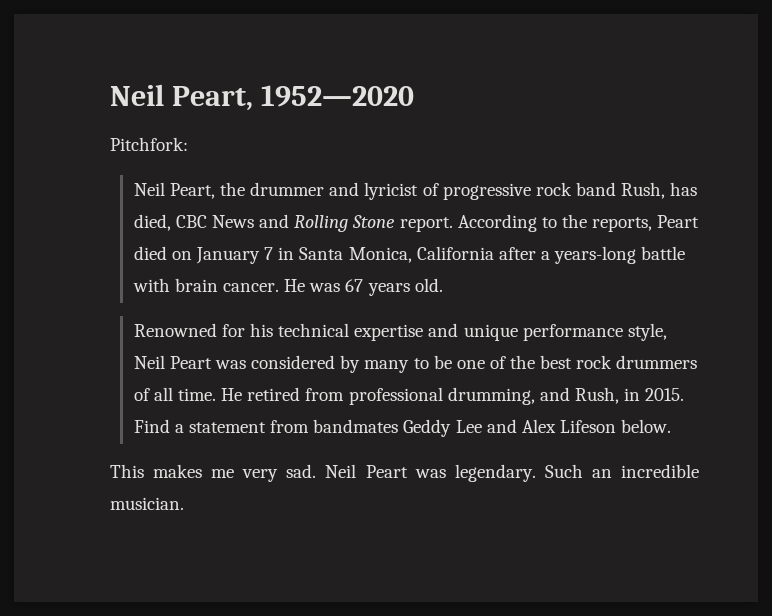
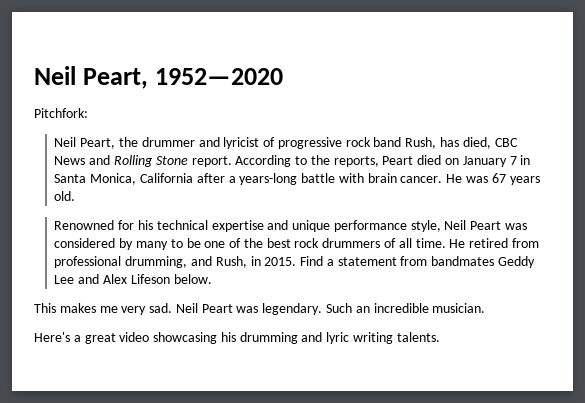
+ Here's a great video showcasing his drumming and lyric writing talents.

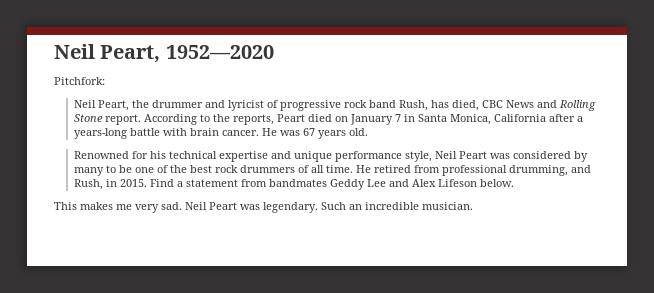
- Here's a great video showcasing his drumming and lyric writing talents.

